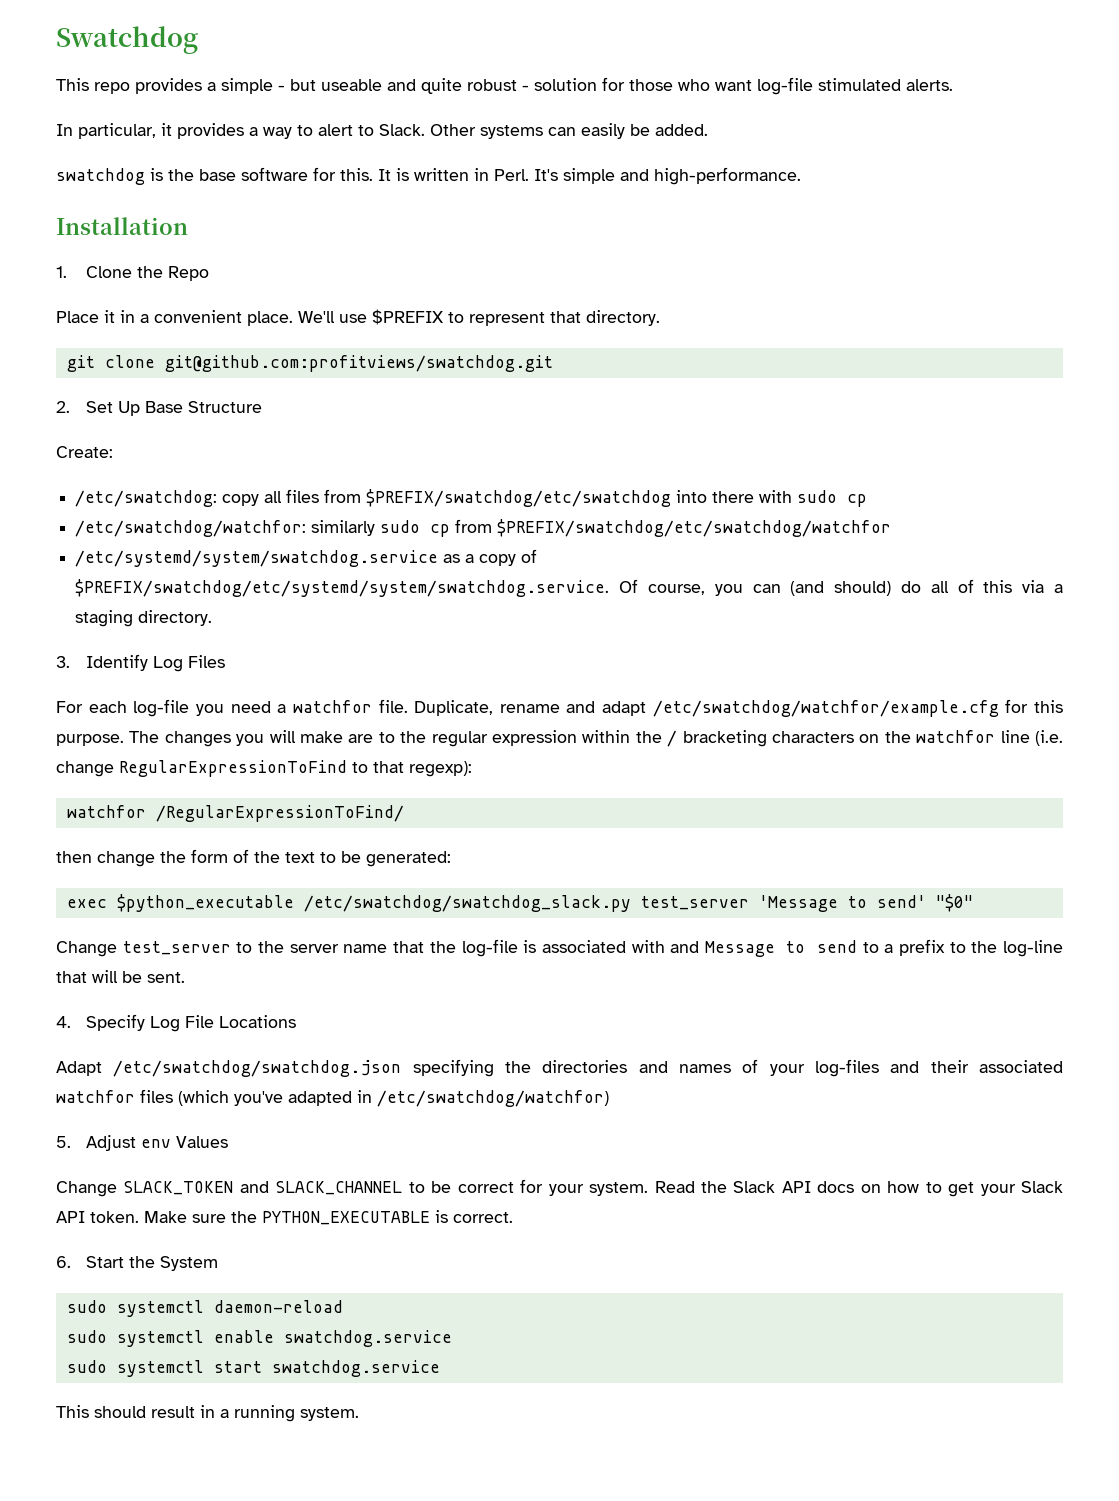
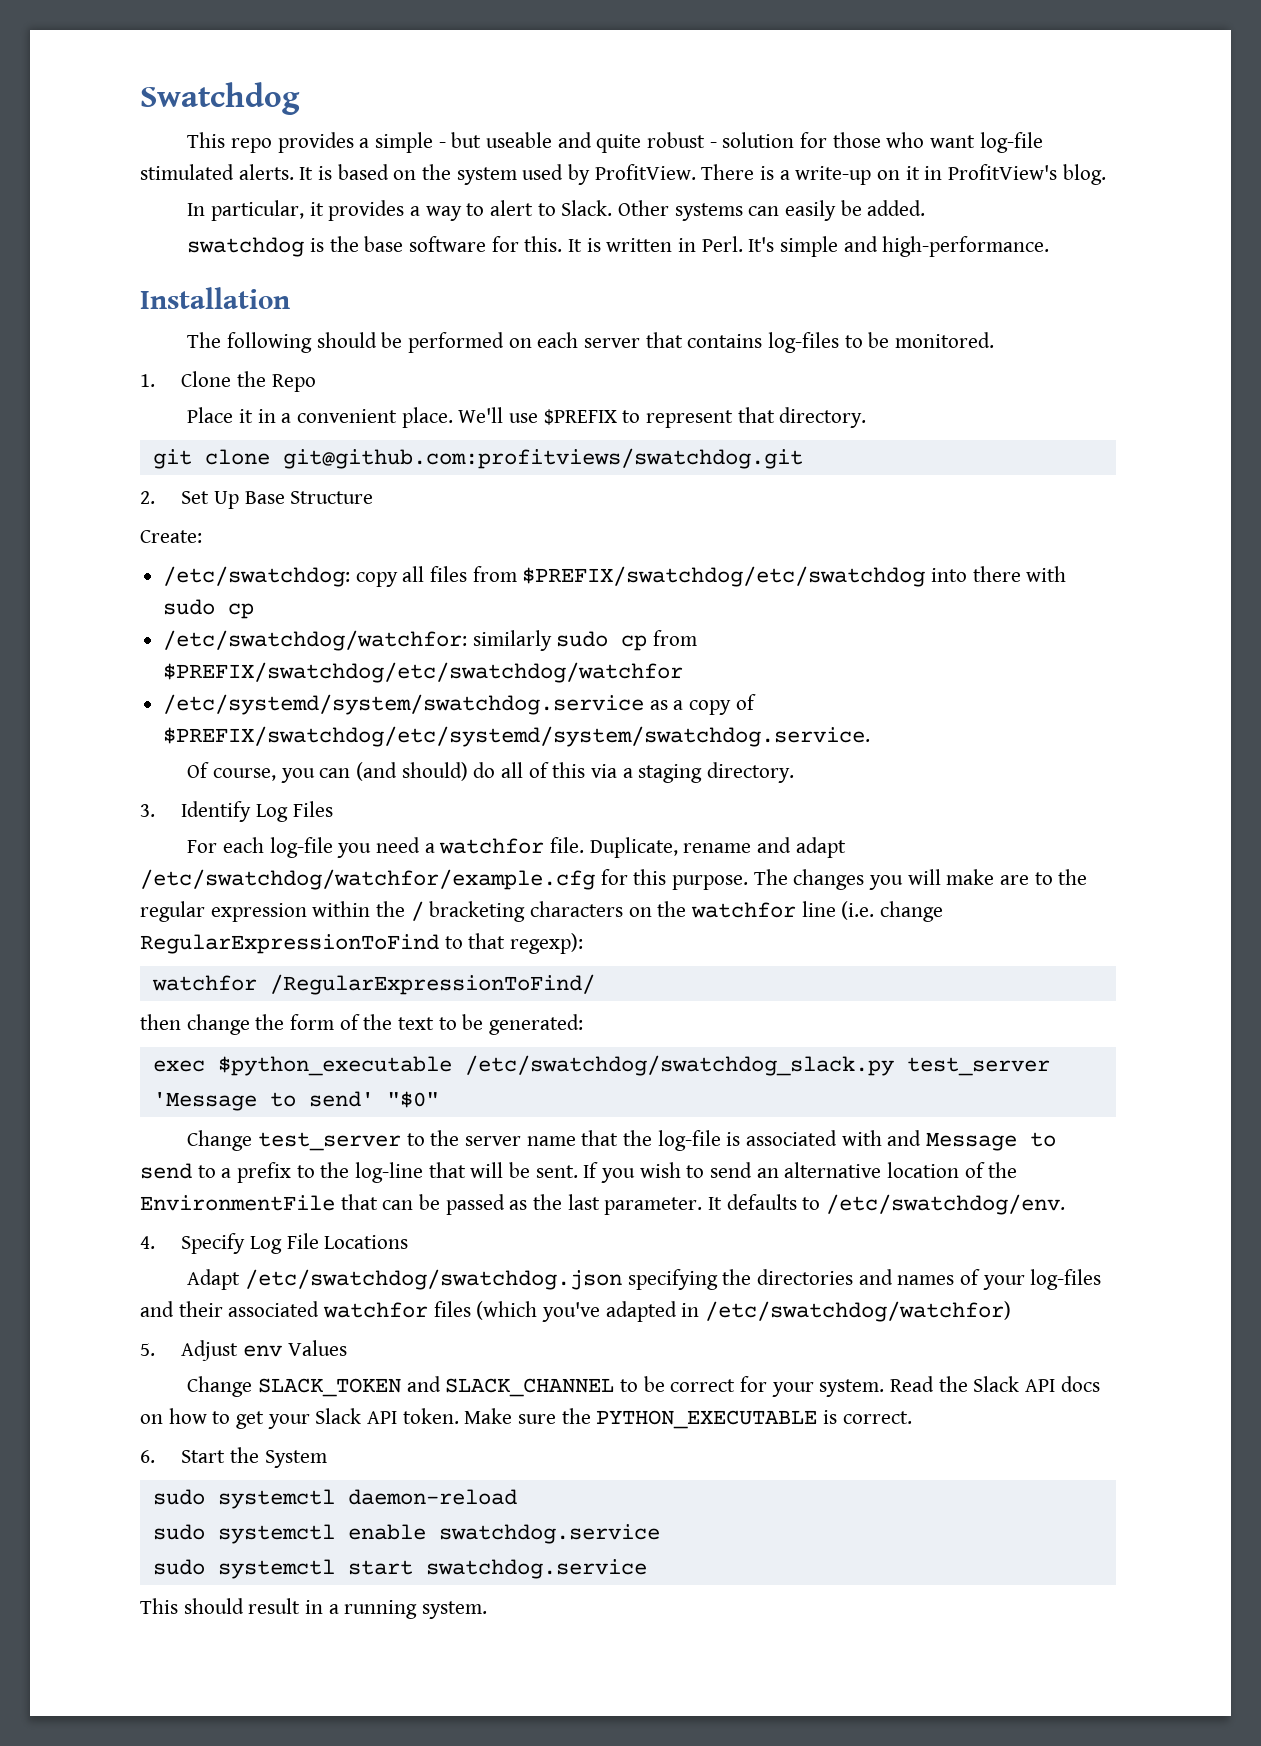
+ It is based on the system used by ProfitView. There is a write-up on it in ProfitView's blog.
+ The following should be performed on each server that contains log-files to be monitored.
- /etc/systemd/system/swatchdog.service as a copy of $PREFIX/swatchdog/etc/systemd/system/swatchdog.service. Of course, you can (and should) do all of this via a staging directory.
+ /etc/systemd/system/swatchdog.service as a copy of $PREFIX/swatchdog/etc/systemd/system/swatchdog.service.
+ Of course, you can (and should) do all of this via a staging directory.
+ If you wish to send an alternative location of the EnvironmentFile that can be passed as the last parameter. It defaults to /etc/swatchdog/env.

